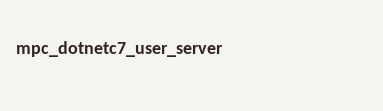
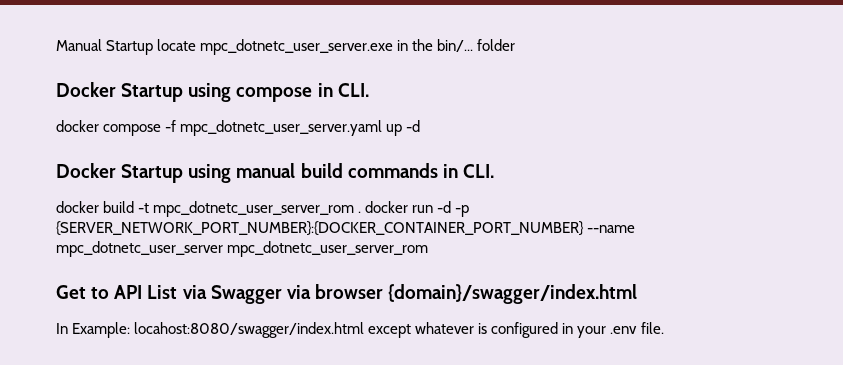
- mpc_dotnetc7_user_server
+ Manual Startup locate mpc_dotnetc_user_server.exe in the bin/... folder
+ Docker Startup using compose in CLI.
+ docker compose -f mpc_dotnetc_user_server.yaml up -d
+ Docker Startup using manual build commands in CLI.
+ docker build -t mpc_dotnetc_user_server_rom . docker run -d -p {SERVER_NETWORK_PORT_NUMBER}:{DOCKER_CONTAINER_PORT_NUMBER} --name mpc_dotnetc_user_server mpc_dotnetc_user_server_rom
+ Get to API List via Swagger via browser {domain}/swagger/index.html
+ In Example: locahost:8080/swagger/index.html except whatever is configured in your .env file.

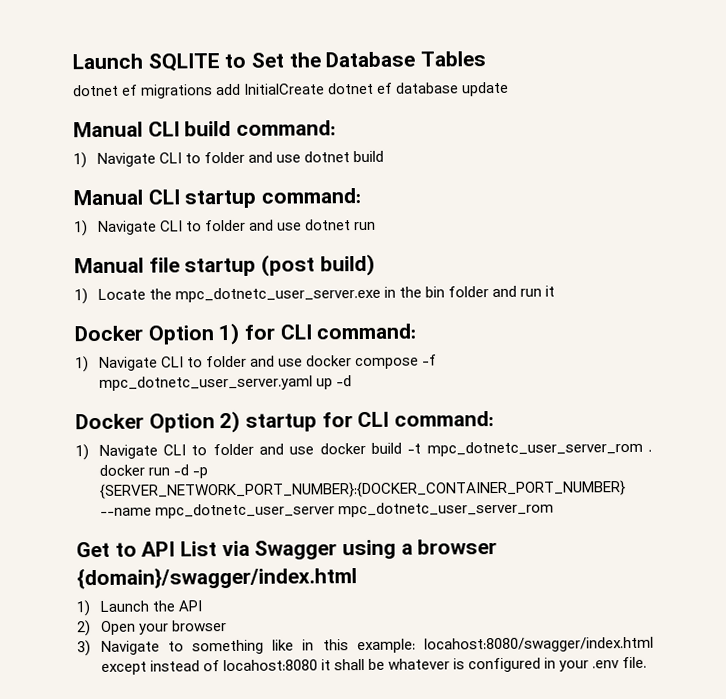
- Manual Startup locate mpc_dotnetc_user_server.exe in the bin/... folder
- Docker Startup using compose in CLI.
- docker compose -f mpc_dotnetc_user_server.yaml up -d
+ Launch SQLITE to Set the Database Tables
+ dotnet ef migrations add InitialCreate dotnet ef database update
+ Manual CLI build command:
+ 1) Navigate CLI to folder and use dotnet build
+ Manual CLI startup command:
+ 1) Navigate CLI to folder and use dotnet run
+ Manual file startup (post build)
+ 1) Locate the mpc_dotnetc_user_server.exe in the bin folder and run it
+ Docker Option 1) for CLI command:
+ 1) Navigate CLI to folder and use docker compose -f mpc_dotnetc_user_server.yaml up -d
- Docker Startup using manual build commands in CLI.
- docker build -t mpc_dotnetc_user_server_rom . docker run -d -p {SERVER_NETWORK_PORT_NUMBER}:{DOCKER_CONTAINER_PORT_NUMBER} --name mpc_dotnetc_user_server mpc_dotnetc_user_server_rom
+ Docker Option 2) startup for CLI command:
+ 1) Navigate CLI to folder and use docker build -t mpc_dotnetc_user_server_rom . docker run -d -p {SERVER_NETWORK_PORT_NUMBER}:{DOCKER_CONTAINER_PORT_NUMBER} --name mpc_dotnetc_user_server mpc_dotnetc_user_server_rom
- Get to API List via Swagger via browser {domain}/swagger/index.html
+ Get to API List via Swagger using a browser {domain}/swagger/index.html
- In Example: locahost:8080/swagger/index.html except whatever is configured in your .env file.
+ 1) Launch the API
+ 2) Open your browser
+ 3) Navigate to something like in this example: locahost:8080/swagger/index.html except instead of locahost:8080 it shall be whatever is configured in your .env file.

